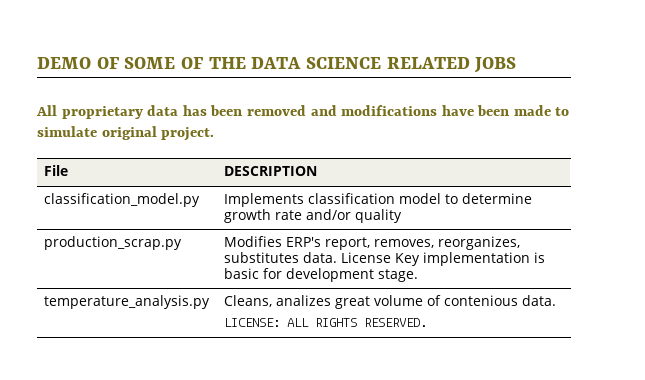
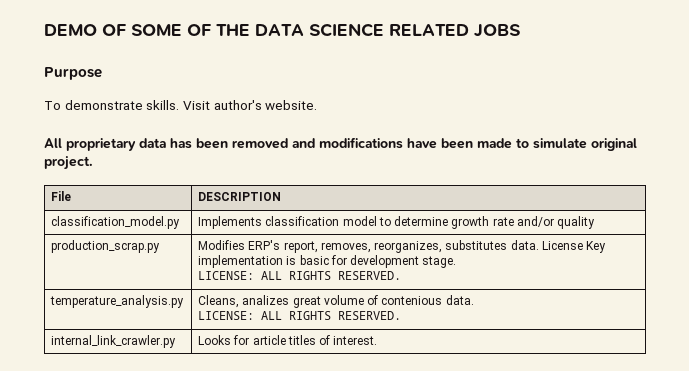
+ Purpose
+ To demonstrate skills. Visit author's website.
  production_scrap.py | Modifies ERP's report, removes, reorganizes, substitutes data. License Key implementation is basic for development stage.
+ LICENSE: ALL RIGHTS RESERVED.
+ internal_link_crawler.py | Looks for article titles of interest.

